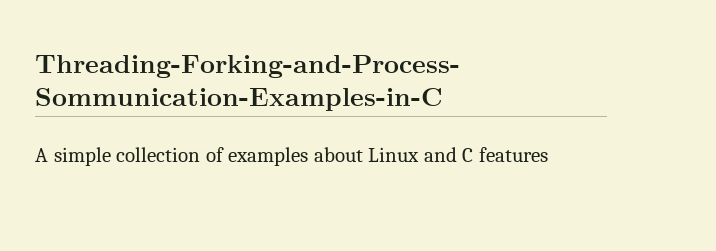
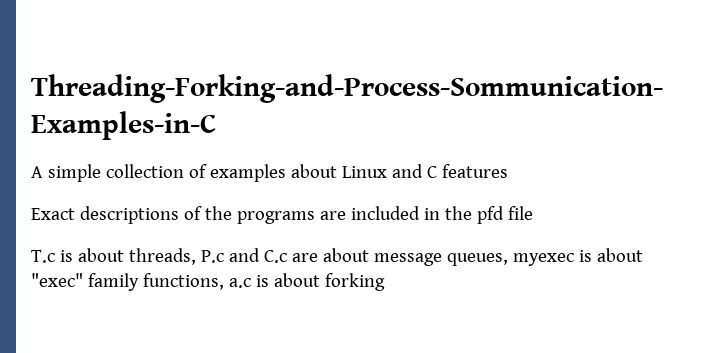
+ Exact descriptions of the programs are included in the pfd file
+ T.c is about threads, P.c and C.c are about message queues, myexec is about "exec" family functions, a.c is about forking

